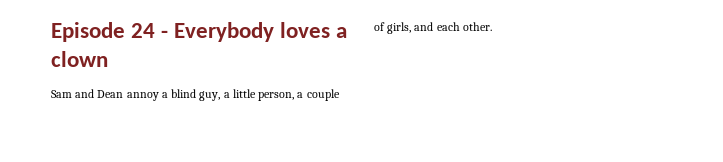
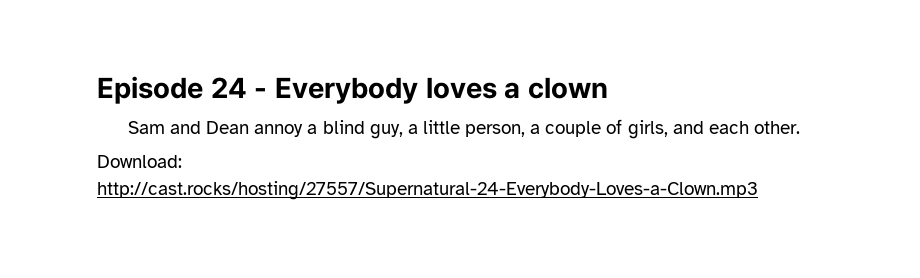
+ Download: http://cast.rocks/hosting/27557/Supernatural-24-Everybody-Loves-a-Clown.mp3

